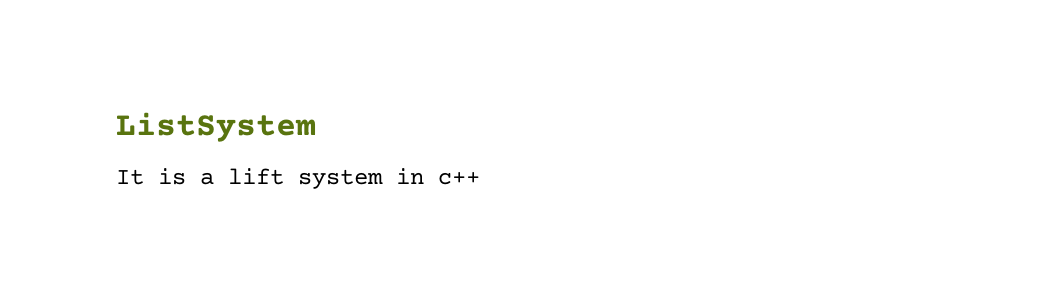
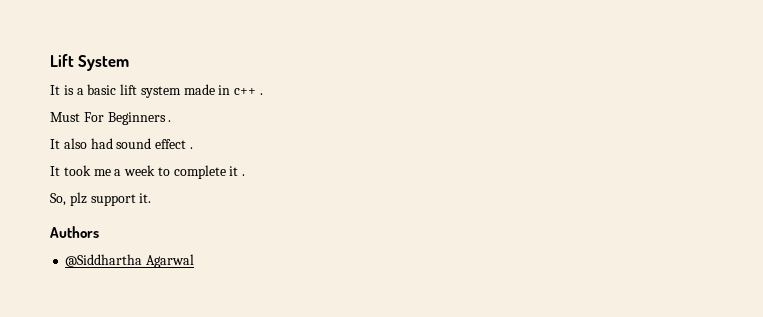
- ListSystem
+ Lift System
- It is a lift system in c++
+ It is a basic lift system made in c++ .
+ Must For Beginners .
+ It also had sound effect .
+ It took me a week to complete it .
+ So, plz support it.
+ Authors
+ @Siddhartha Agarwal

